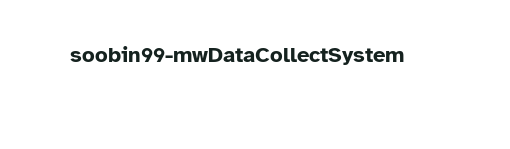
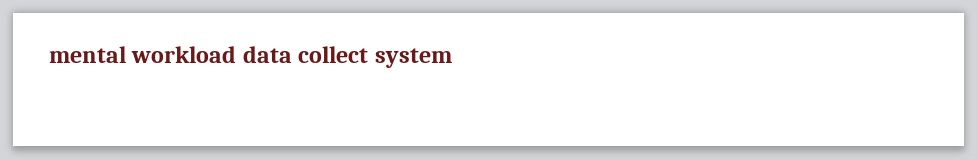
- soobin99-mwDataCollectSystem
+ mental workload data collect system

